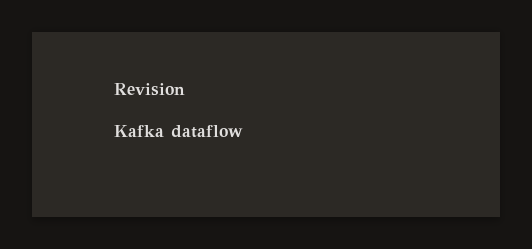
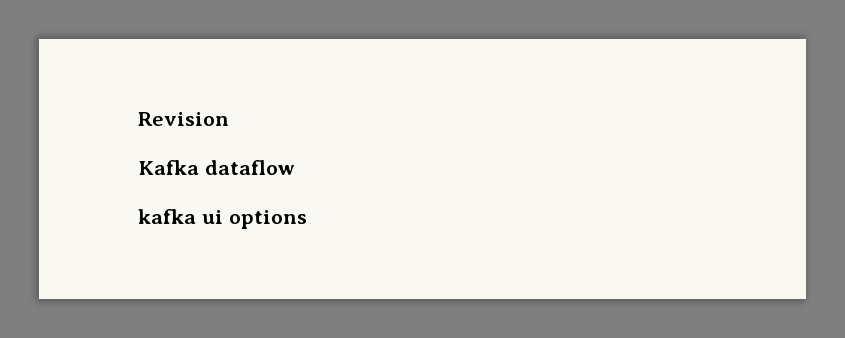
+ kafka ui options

